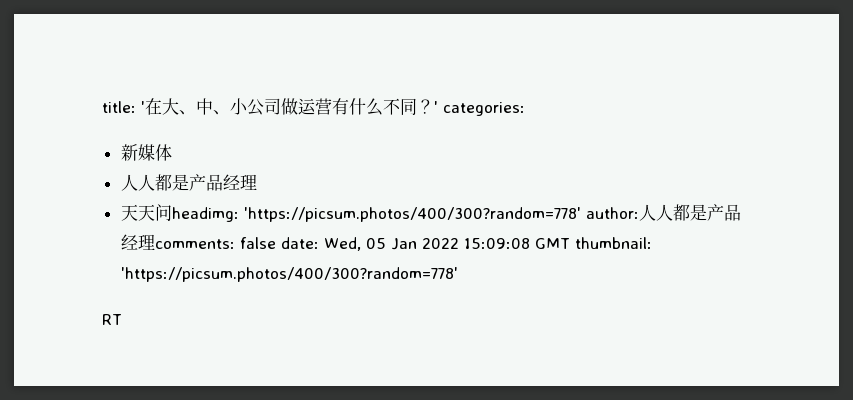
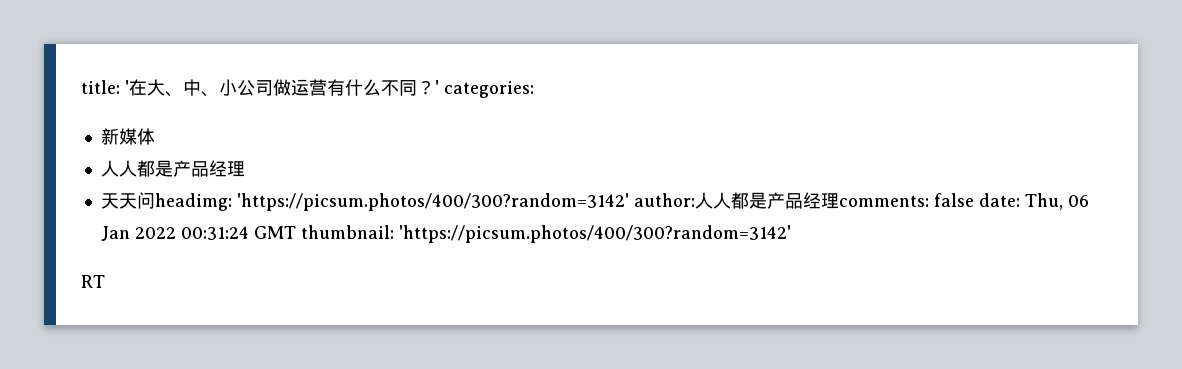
- 天天问headimg: 'https://picsum.photos/400/300?random=778' author:人人都是产品经理comments: false date: Wed, 05 Jan 2022 15:09:08 GMT thumbnail: 'https://picsum.photos/400/300?random=778'
+ 天天问headimg: 'https://picsum.photos/400/300?random=3142' author:人人都是产品经理comments: false date: Thu, 06 Jan 2022 00:31:24 GMT thumbnail: 'https://picsum.photos/400/300?random=3142'

